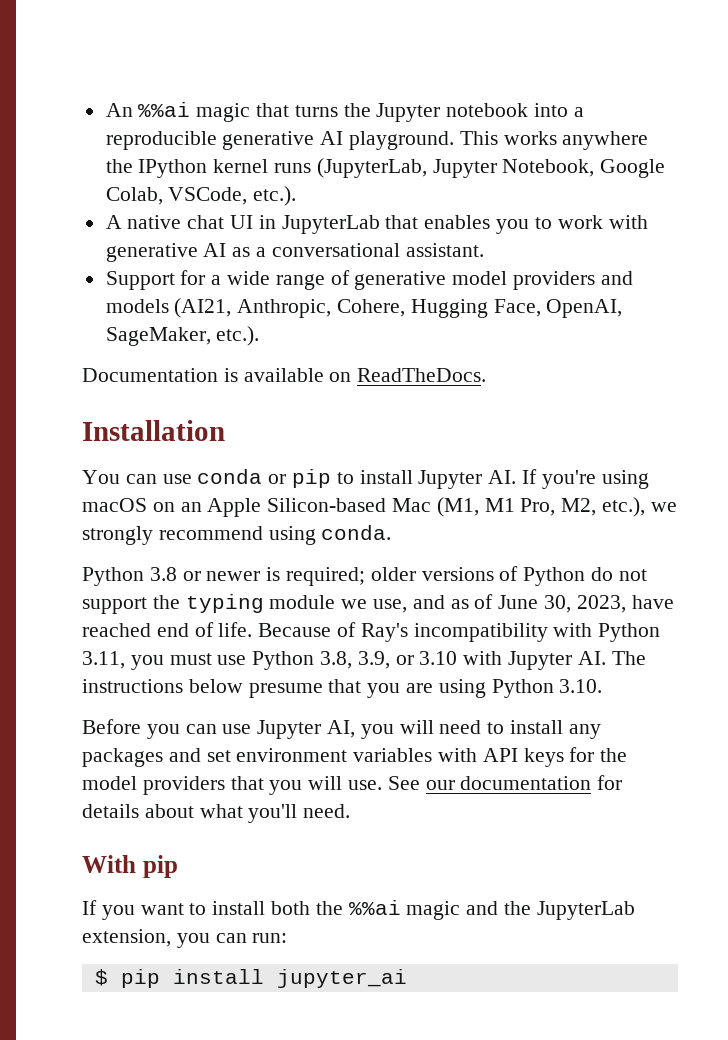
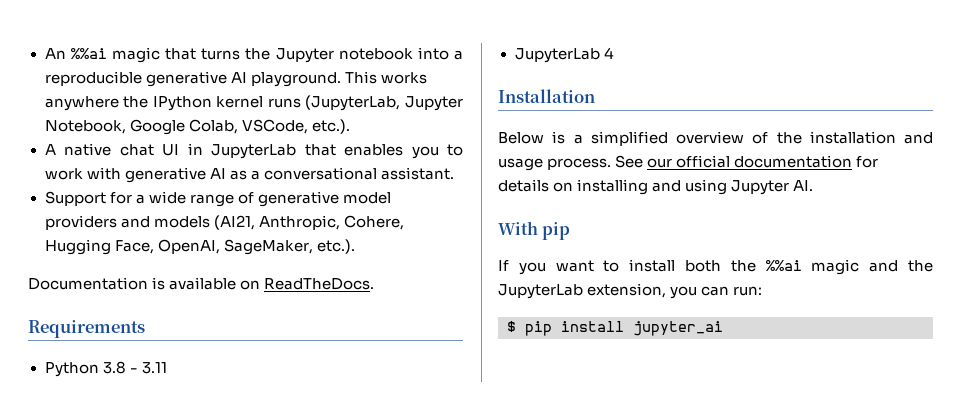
+ Requirements
+ Python 3.8 - 3.11
+ JupyterLab 4
  Installation
- You can use conda or pip to install Jupyter AI. If you're using macOS on an Apple Silicon-based Mac (M1, M1 Pro, M2, etc.), we strongly recommend using conda.
- Python 3.8 or newer is required; older versions of Python do not support the typing module we use, and as of June 30, 2023, have reached end of life. Because of Ray's incompatibility with Python 3.11, you must use Python 3.8, 3.9, or 3.10 with Jupyter AI. The instructions below presume that you are using Python 3.10.
- Before you can use Jupyter AI, you will need to install any packages and set environment variables with API keys for the model providers that you will use.
+ Below is a simplified overview of the installation and usage process.
- See our documentation for details about what you'll need.
+ See our official documentation for details on installing and using Jupyter AI.

